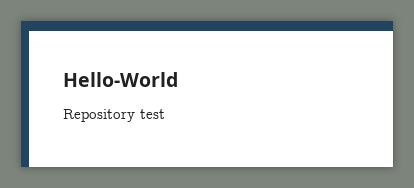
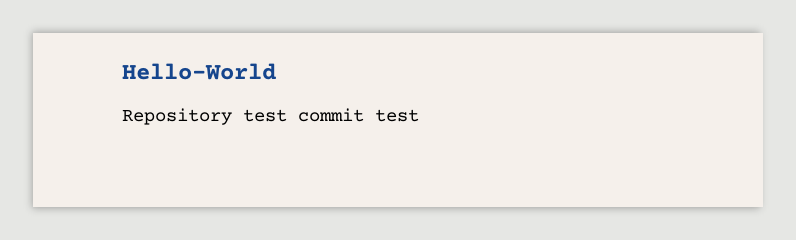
- Repository test
+ Repository test commit test

